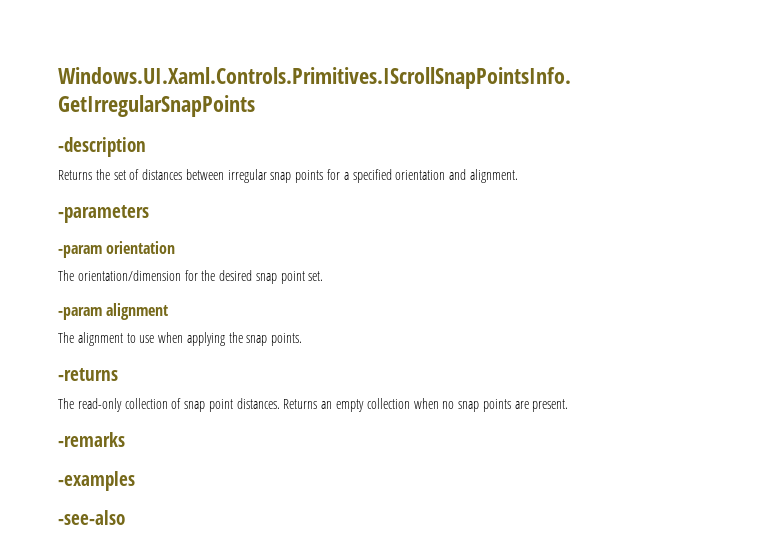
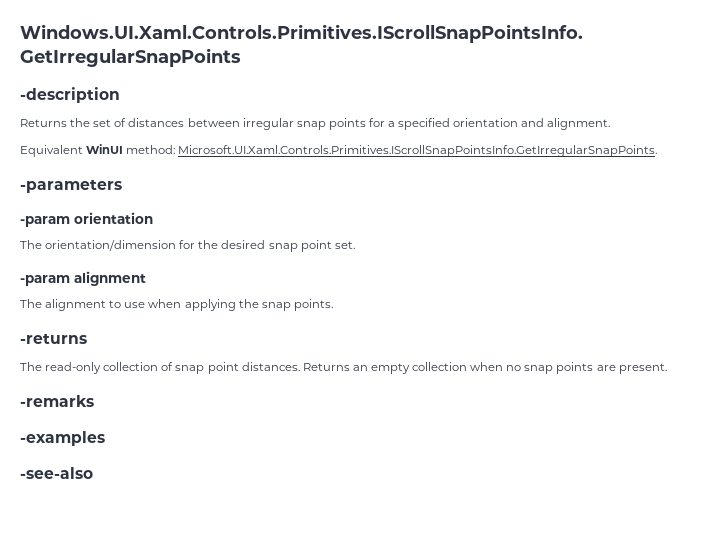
+ Equivalent WinUI method: Microsoft.UI.Xaml.Controls.Primitives.IScrollSnapPointsInfo.GetIrregularSnapPoints.

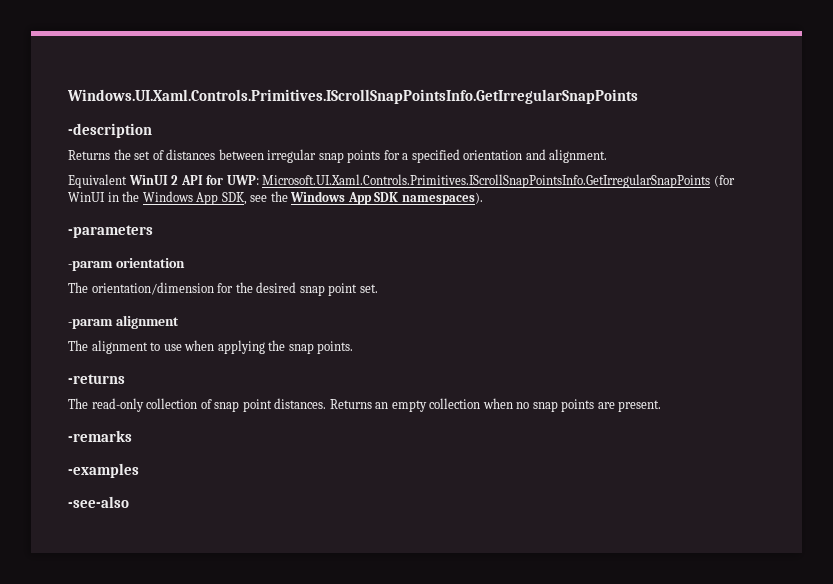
- Equivalent WinUI method: Microsoft.UI.Xaml.Controls.Primitives.IScrollSnapPointsInfo.GetIrregularSnapPoints.
+ Equivalent WinUI 2 API for UWP: Microsoft.UI.Xaml.Controls.Primitives.IScrollSnapPointsInfo.GetIrregularSnapPoints (for WinUI in the Windows App SDK, see the Windows App SDK namespaces).

